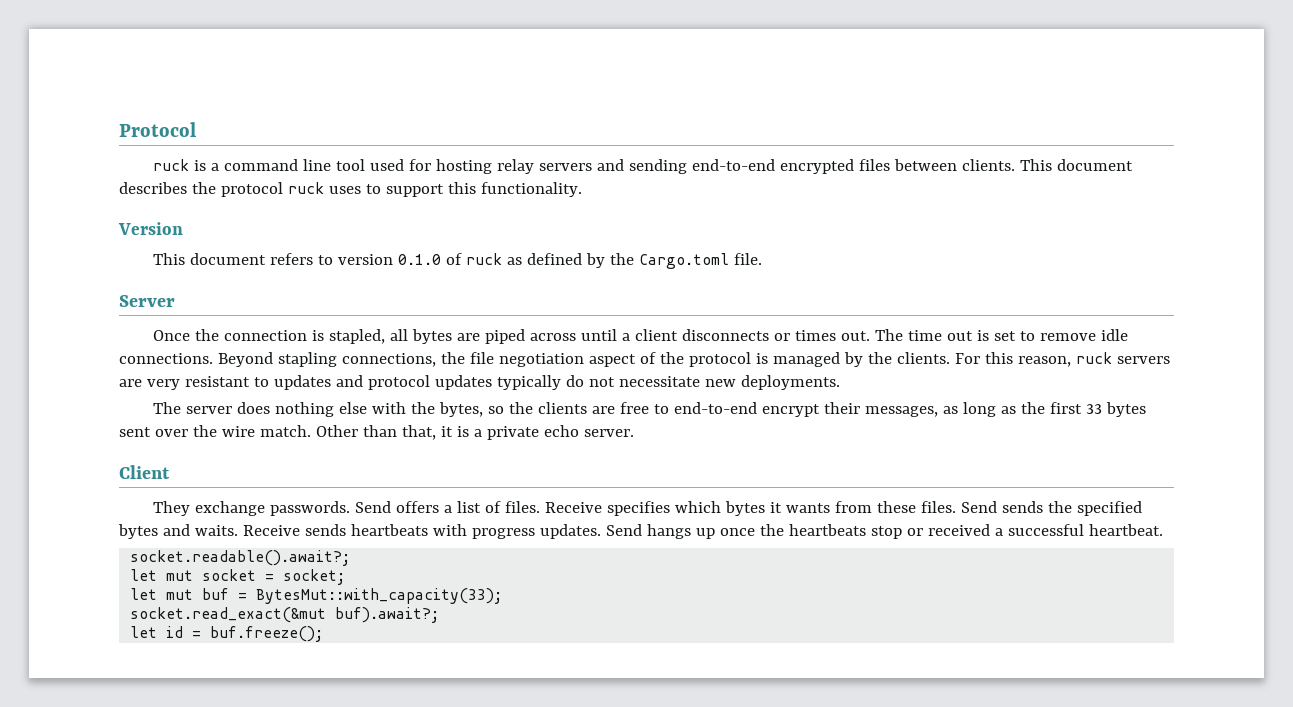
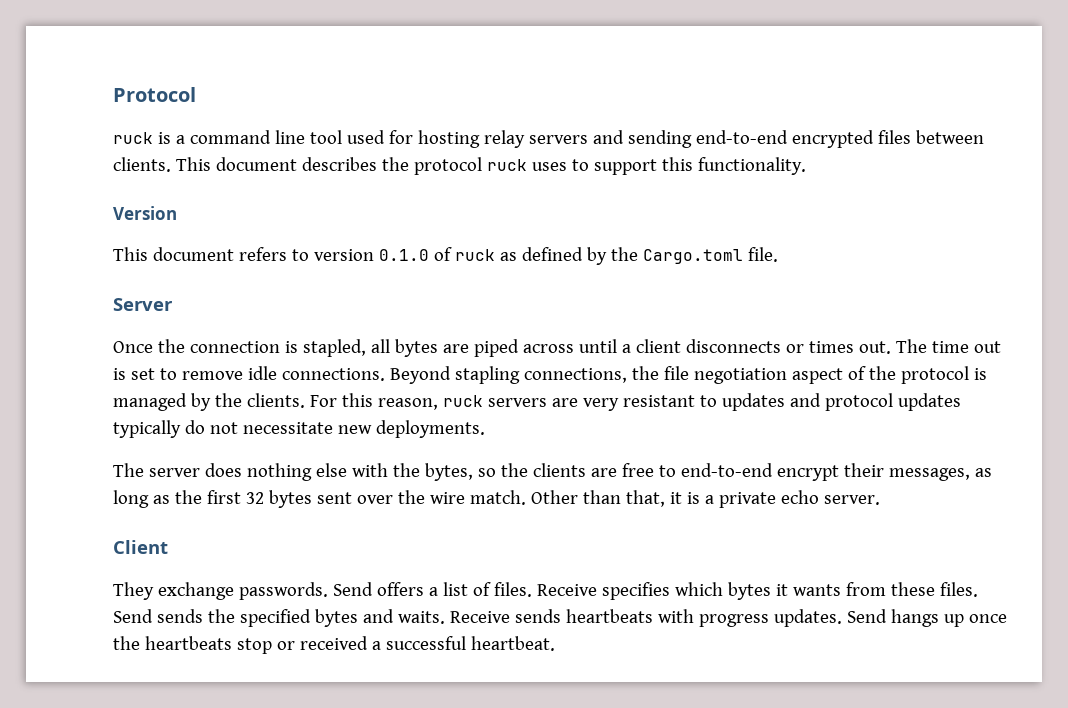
- The server does nothing else with the bytes, so the clients are free to end-to-end encrypt their messages, as long as the first 33 bytes sent over the wire match.
+ The server does nothing else with the bytes, so the clients are free to end-to-end encrypt their messages, as long as the first 32 bytes sent over the wire match.
- socket.readable().await?;
- let mut socket = socket;
- let mut buf = BytesMut::with_capacity(33);
- socket.read_exact(&mut buf).await?;
- let id = buf.freeze();

